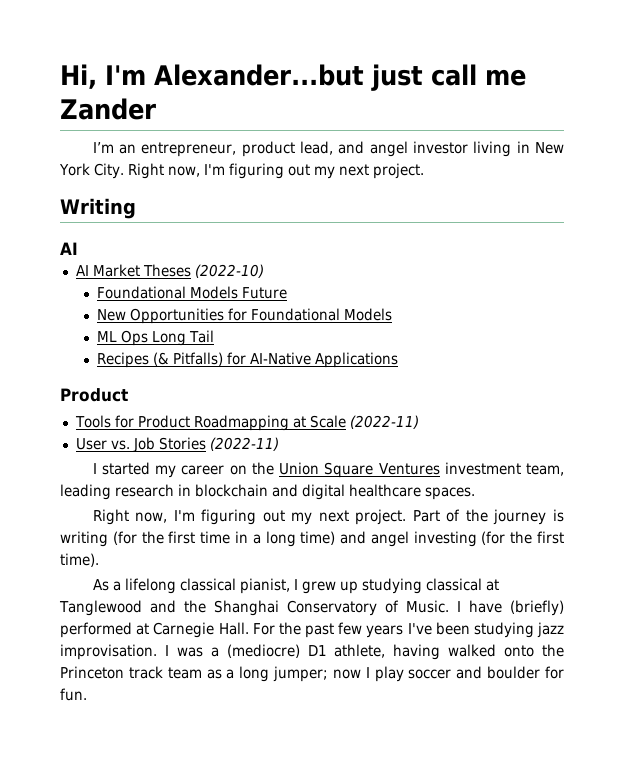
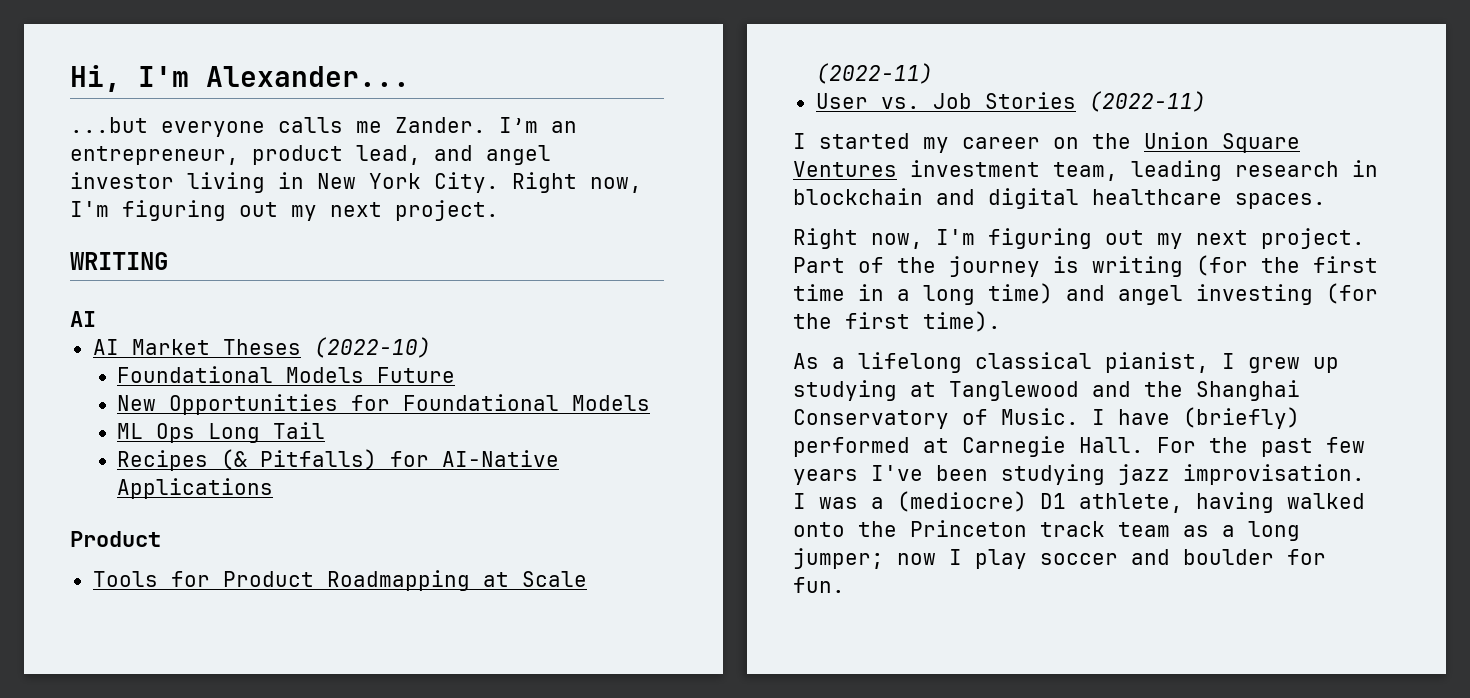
- Hi, I'm Alexander...but just call me Zander
- I’m an entrepreneur, product lead, and angel investor living in New York City.
+ Hi, I'm Alexander...
+ ...but everyone calls me Zander. I’m an entrepreneur, product lead, and angel investor living in New York City.
- Writing
+ WRITING
- As a lifelong classical pianist, I grew up studying classical at Tanglewood and the Shanghai Conservatory of Music.
+ As a lifelong classical pianist, I grew up studying at Tanglewood and the Shanghai Conservatory of Music.

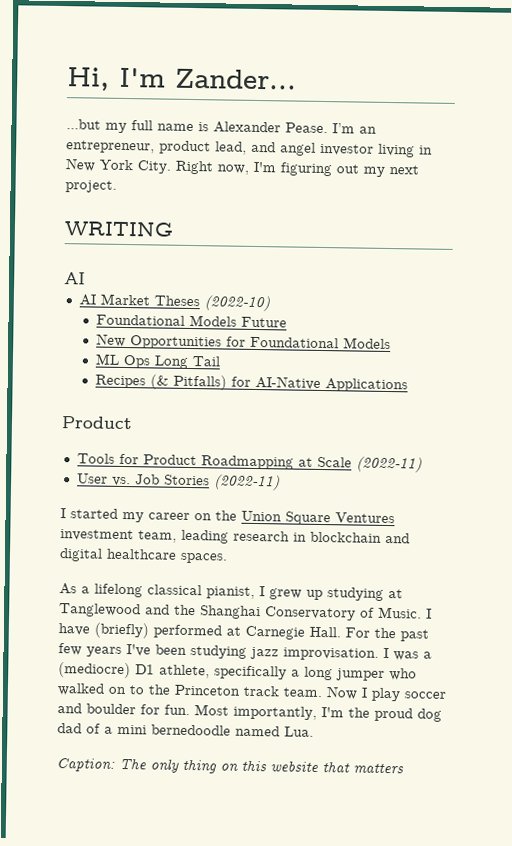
- Hi, I'm Alexander...
+ Hi, I'm Zander...
- ...but everyone calls me Zander.
+ ...but my full name is Alexander Pease.
- Right now, I'm figuring out my next project. Part of the journey is writing (for the first time in a long time) and angel investing (for the first time).
- I was a (mediocre) D1 athlete, having walked onto the Princeton track team as a long jumper; now I play soccer and boulder for fun.
+ I was a (mediocre) D1 athlete, specifically a long jumper who walked on to the Princeton track team. Now I play soccer and boulder for fun.
+ Most importantly, I'm the proud dog dad of a mini bernedoodle named Lua.
+ Caption: The only thing on this website that matters

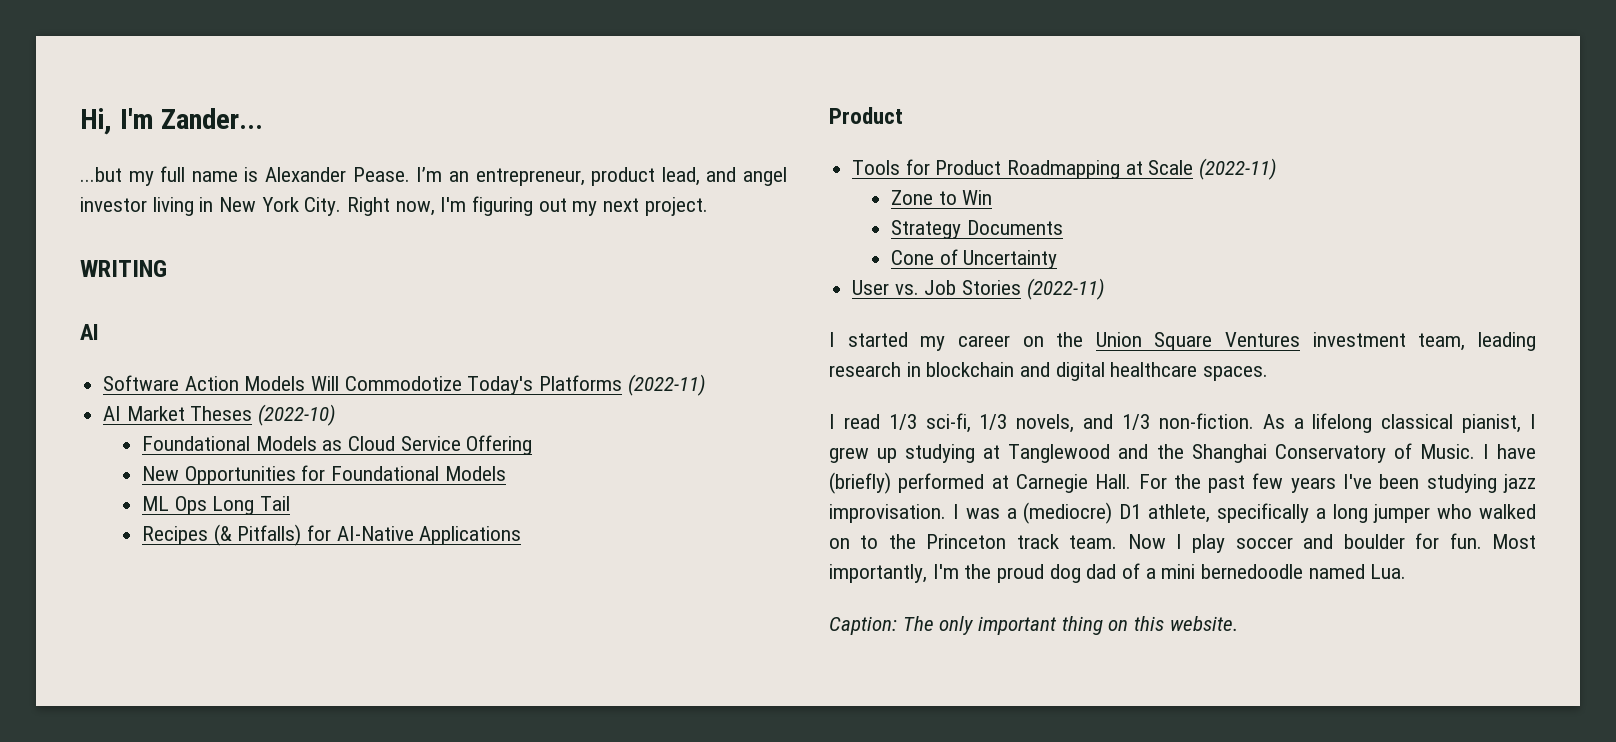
+ Software Action Models Will Commodotize Today's Platforms (2022-11)
- Foundational Models Future
+ Foundational Models as Cloud Service Offering
+ Zone to Win
+ Strategy Documents
+ Cone of Uncertainty
+ I read 1/3 sci-fi, 1/3 novels, and 1/3 non-fiction.
- Caption: The only thing on this website that matters
+ Caption: The only important thing on this website.

